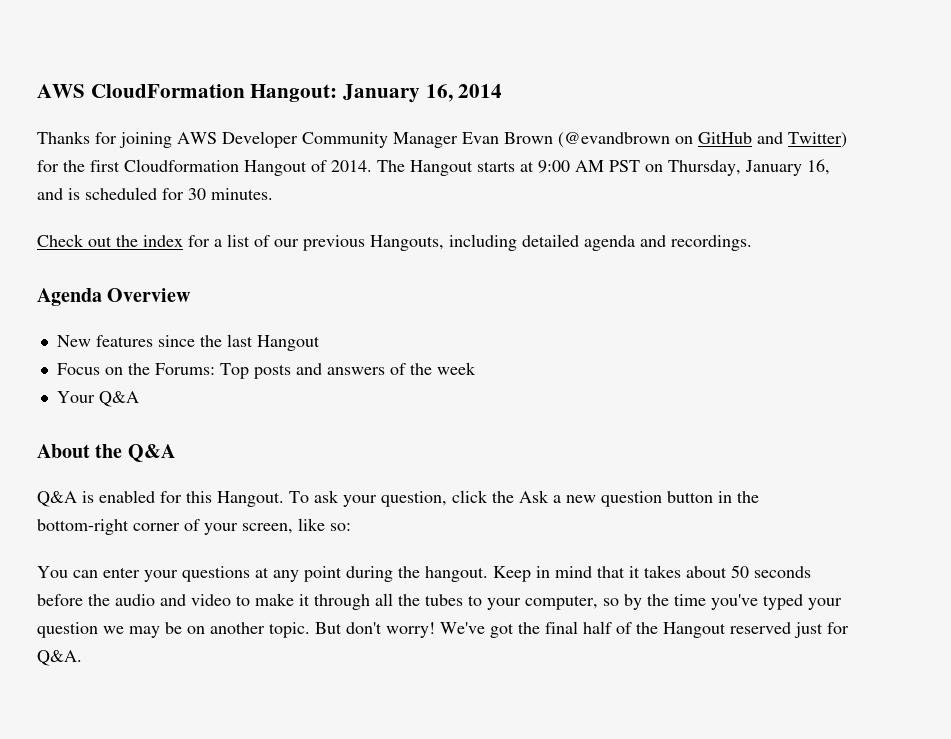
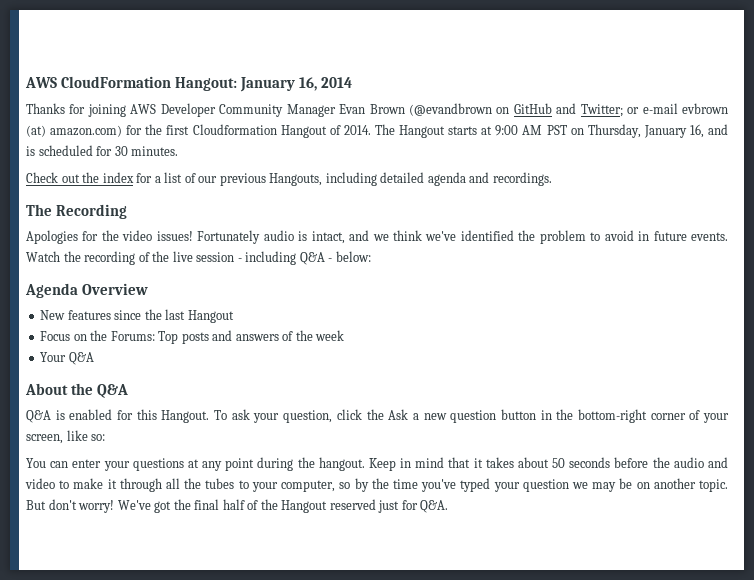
- Thanks for joining AWS Developer Community Manager Evan Brown (@evandbrown on GitHub and Twitter) for the first Cloudformation Hangout of 2014.
+ Thanks for joining AWS Developer Community Manager Evan Brown (@evandbrown on GitHub and Twitter; or e-mail evbrown (at) amazon.com) for the first Cloudformation Hangout of 2014.
+ The Recording
+ Apologies for the video issues! Fortunately audio is intact, and we think we've identified the problem to avoid in future events. Watch the recording of the live session - including Q&A - below:

